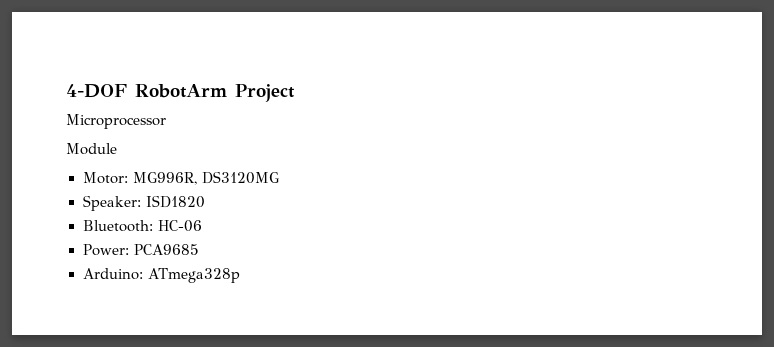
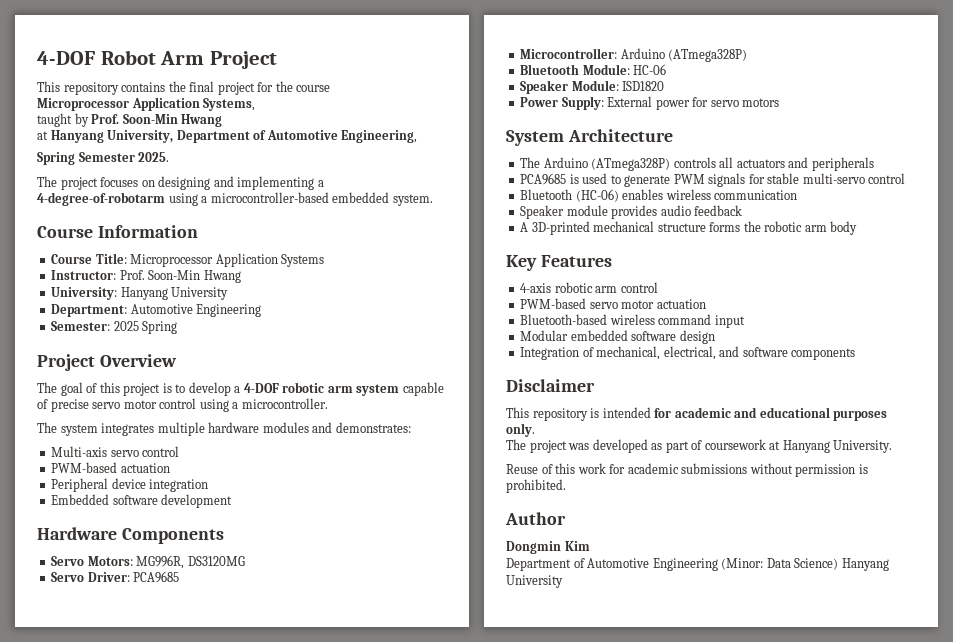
- 4-DOF RobotArm Project
+ 4-DOF Robot Arm Project
- Microprocessor
- Module
- Motor: MG996R, DS3120MG
- Speaker: ISD1820
- Bluetooth: HC-06
- Power: PCA9685
- Arduino: ATmega328p
+ This repository contains the final project for the course
+ Microprocessor Application Systems,
+ taught by Prof. Soon-Min Hwang
+ at Hanyang University, Department of Automotive Engineering,
+ Spring Semester 2025.
+ The project focuses on designing and implementing a 4-degree-of-robotarm using a microcontroller-based embedded system.
+ Course Information
+ Course Title: Microprocessor Application Systems
+ Instructor: Prof. Soon-Min Hwang
+ University: Hanyang University
+ Department: Automotive Engineering
+ Semester: 2025 Spring
+ Project Overview
+ The goal of this project is to develop a 4-DOF robotic arm system capable of precise servo motor control using a microcontroller.
+ The system integrates multiple hardware modules and demonstrates:
+ Multi-axis servo control
+ PWM-based actuation
+ Peripheral device integration
+ Embedded software development
+ Hardware Components
+ Servo Motors: MG996R, DS3120MG
+ Servo Driver: PCA9685
+ Microcontroller: Arduino (ATmega328P)
+ Bluetooth Module: HC-06
+ Speaker Module: ISD1820
+ Power Supply: External power for servo motors
+ System Architecture
+ The Arduino (ATmega328P) controls all actuators and peripherals
+ PCA9685 is used to generate PWM signals for stable multi-servo control
+ Bluetooth (HC-06) enables wireless communication
+ Speaker module provides audio feedback
+ A 3D-printed mechanical structure forms the robotic arm body
+ Key Features
+ 4-axis robotic arm control
+ PWM-based servo motor actuation
+ Bluetooth-based wireless command input
+ Modular embedded software design
+ Integration of mechanical, electrical, and software components
+ Disclaimer
+ This repository is intended for academic and educational purposes only.
+ The project was developed as part of coursework at Hanyang University.
+ Reuse of this work for academic submissions without permission is prohibited.
+ Author
+ Dongmin Kim
+ Department of Automotive Engineering (Minor: Data Science) Hanyang University

